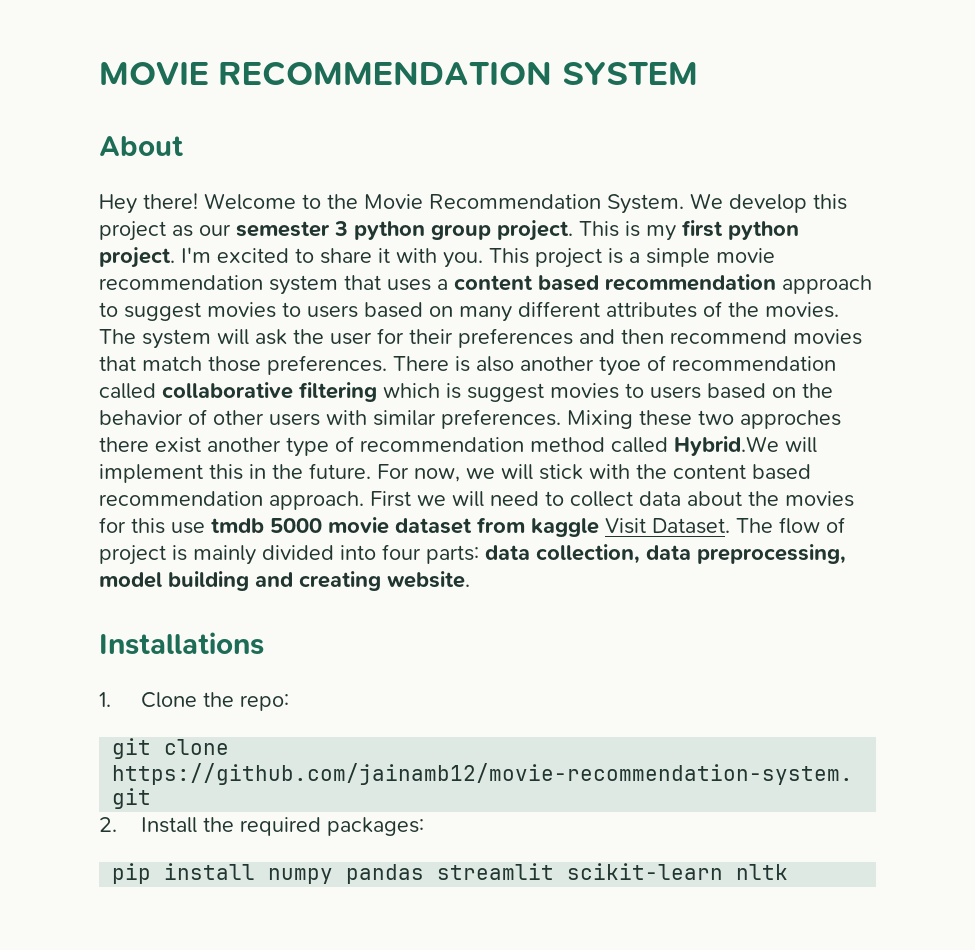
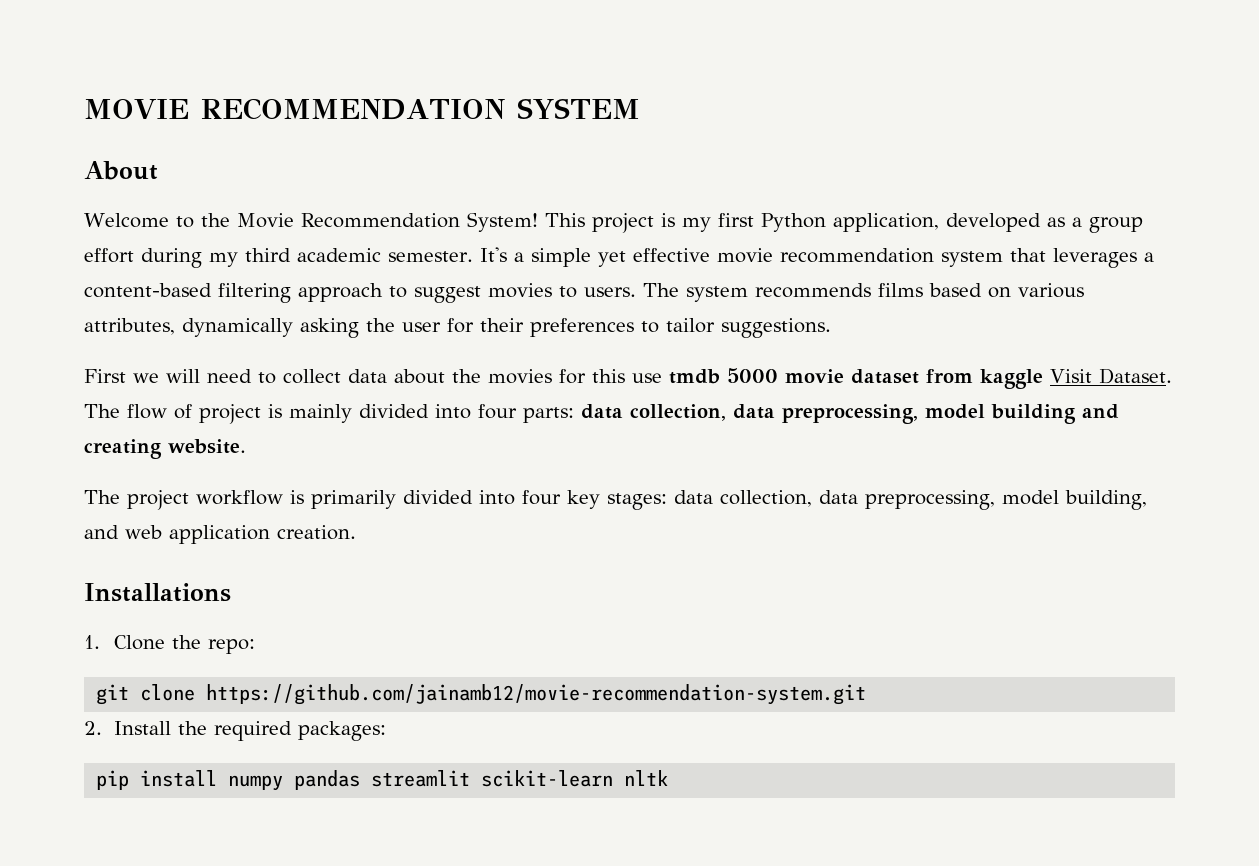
- Hey there! Welcome to the Movie Recommendation System. We develop this project as our semester 3 python group project. This is my first python project. I'm excited to share it with you. This project is a simple movie recommendation system that uses a content based recommendation approach to suggest movies to users based on many different attributes of the movies. The system will ask the user for their preferences and then recommend movies that match those preferences. There is also another tyoe of recommendation called collaborative filtering which is suggest movies to users based on the behavior of other users with similar preferences. Mixing these two approches there exist another type of recommendation method called Hybrid.We will implement this in the future. For now, we will stick with the content based recommendation approach. First we will need to collect data about the movies for this use tmdb 5000 movie dataset from kaggle Visit Dataset.
+ Welcome to the Movie Recommendation System! This project is my first Python application, developed as a group effort during my third academic semester. It's a simple yet effective movie recommendation system that leverages a content-based filtering approach to suggest movies to users. The system recommends films based on various attributes, dynamically asking the user for their preferences to tailor suggestions.
+ First we will need to collect data about the movies for this use tmdb 5000 movie dataset from kaggle Visit Dataset.
+ The project workflow is primarily divided into four key stages: data collection, data preprocessing, model building, and web application creation.

